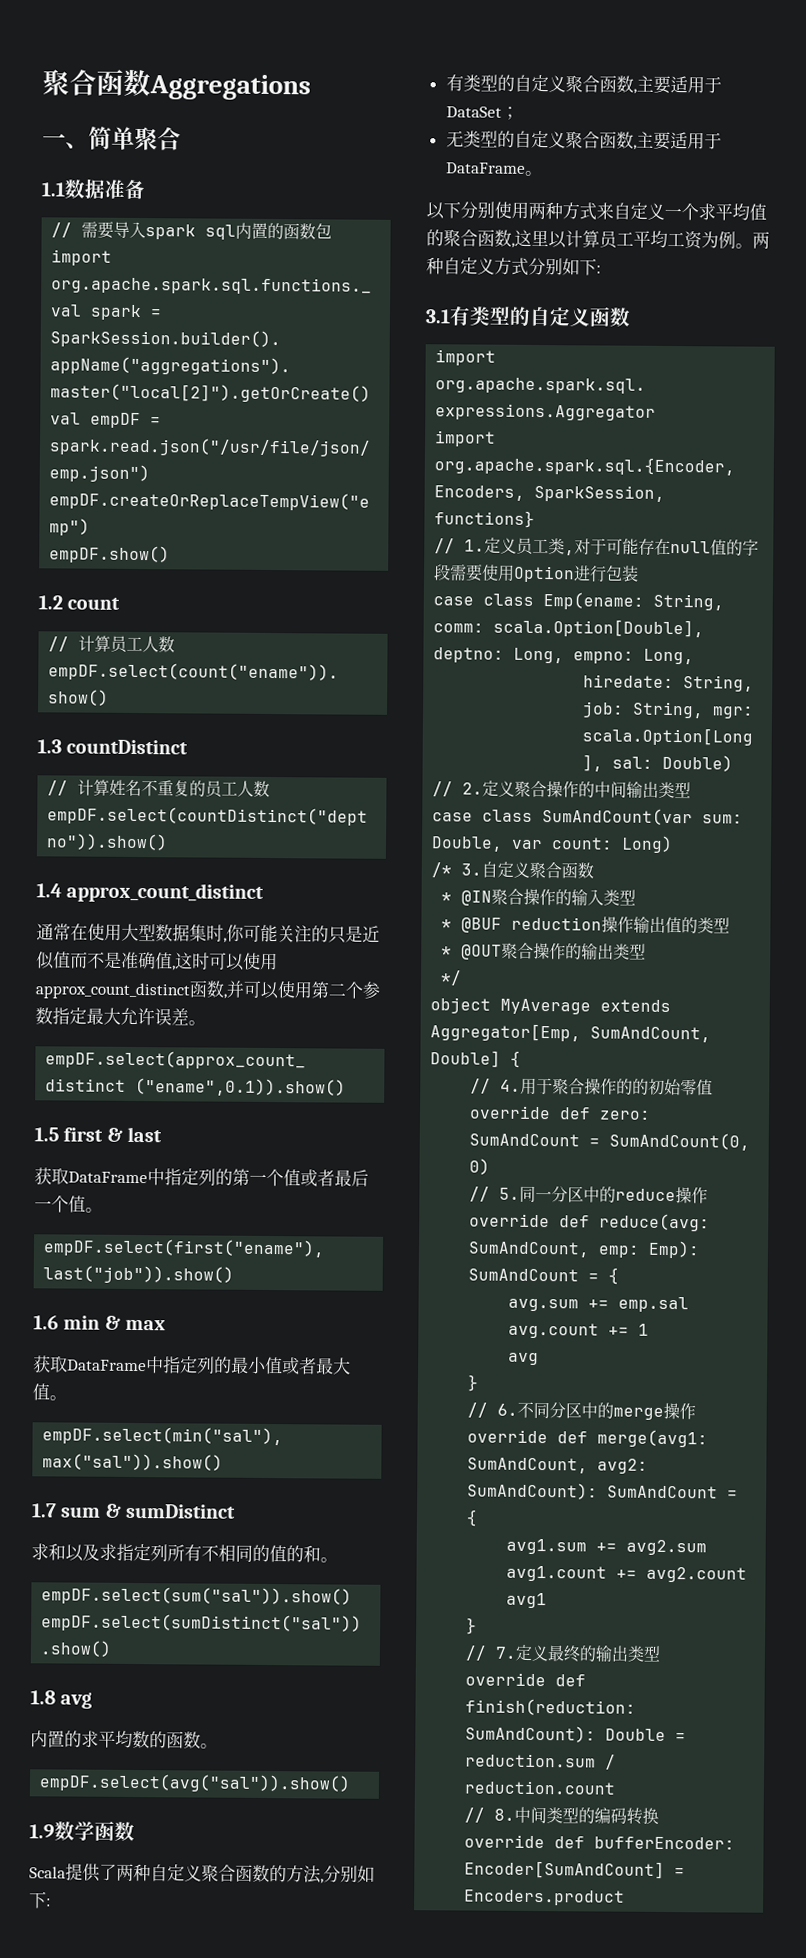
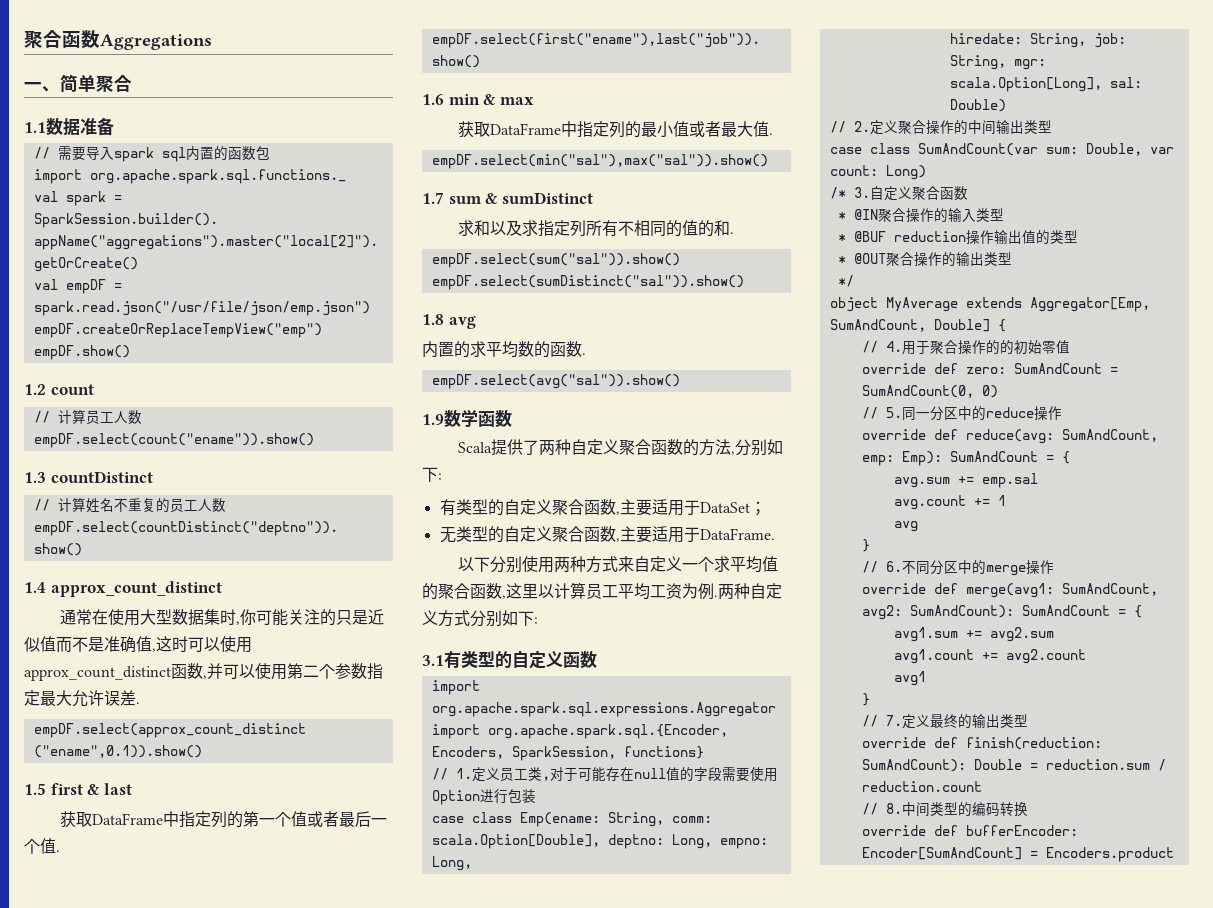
- 通常在使用大型数据集时,你可能关注的只是近似值而不是准确值,这时可以使用approx_count_distinct函数,并可以使用第二个参数指定最大允许误差。
+ 通常在使用大型数据集时,你可能关注的只是近似值而不是准确值,这时可以使用approx_count_distinct函数,并可以使用第二个参数指定最大允许误差.
- 获取DataFrame中指定列的第一个值或者最后一个值。
+ 获取DataFrame中指定列的第一个值或者最后一个值.
- 获取DataFrame中指定列的最小值或者最大值。
+ 获取DataFrame中指定列的最小值或者最大值.
- 求和以及求指定列所有不相同的值的和。
+ 求和以及求指定列所有不相同的值的和.
- 内置的求平均数的函数。
+ 内置的求平均数的函数.
- 无类型的自定义聚合函数,主要适用于DataFrame。
+ 无类型的自定义聚合函数,主要适用于DataFrame.
- 以下分别使用两种方式来自定义一个求平均值的聚合函数,这里以计算员工平均工资为例。
+ 以下分别使用两种方式来自定义一个求平均值的聚合函数,这里以计算员工平均工资为例.

